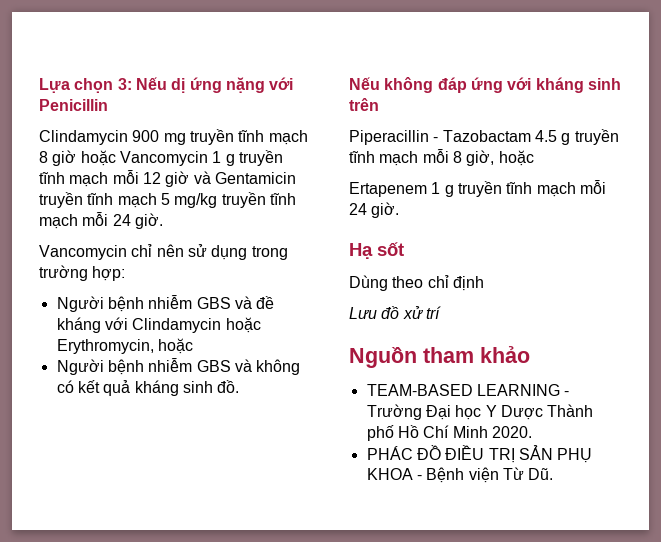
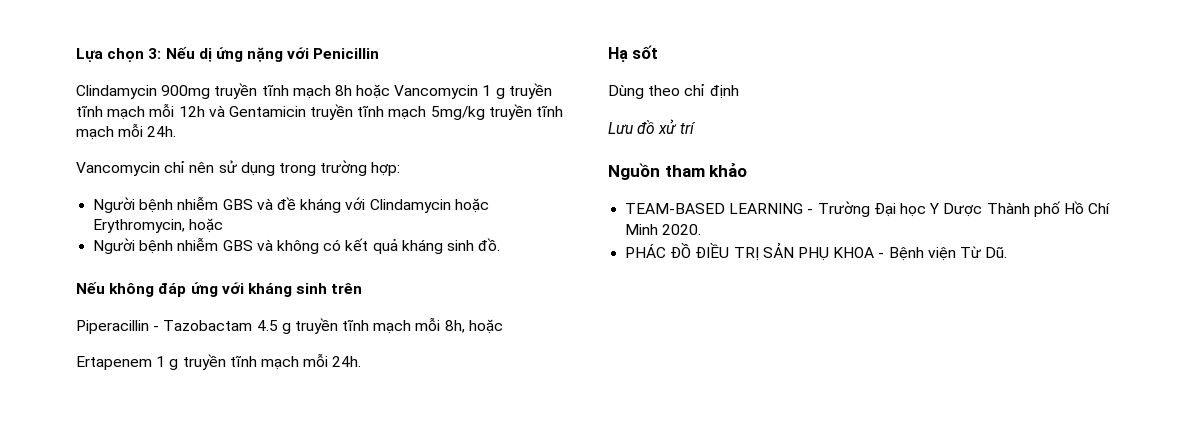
- Clindamycin 900 mg truyền tĩnh mạch 8 giờ hoặc Vancomycin 1 g truyền tĩnh mạch mỗi 12 giờ và Gentamicin truyền tĩnh mạch 5 mg/kg truyền tĩnh mạch mỗi 24 giờ.
+ Clindamycin 900mg truyền tĩnh mạch 8h hoặc Vancomycin 1 g truyền tĩnh mạch mỗi 12h và Gentamicin truyền tĩnh mạch 5mg/kg truyền tĩnh mạch mỗi 24h.
- Piperacillin - Tazobactam 4.5 g truyền tĩnh mạch mỗi 8 giờ, hoặc
+ Piperacillin - Tazobactam 4.5 g truyền tĩnh mạch mỗi 8h, hoặc
- Ertapenem 1 g truyền tĩnh mạch mỗi 24 giờ.
+ Ertapenem 1 g truyền tĩnh mạch mỗi 24h.

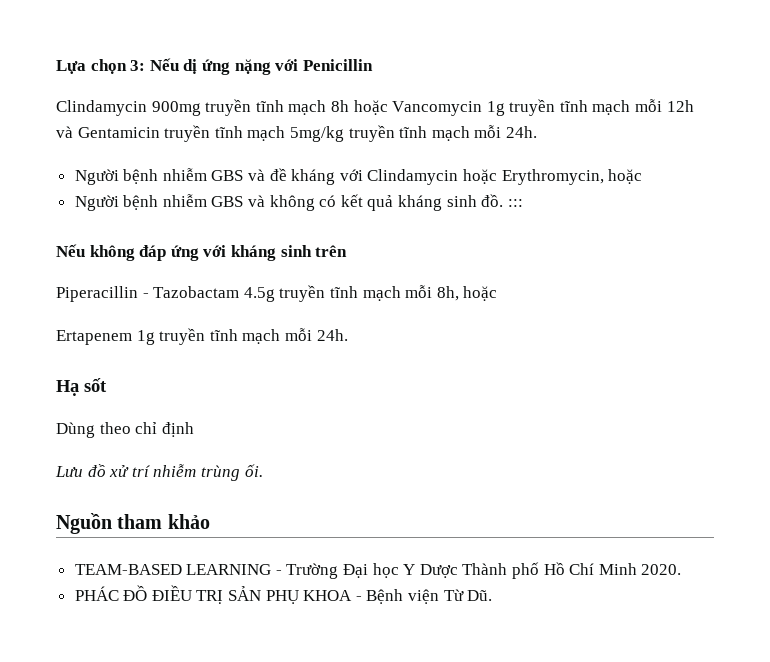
- Clindamycin 900mg truyền tĩnh mạch 8h hoặc Vancomycin 1 g truyền tĩnh mạch mỗi 12h và Gentamicin truyền tĩnh mạch 5mg/kg truyền tĩnh mạch mỗi 24h.
+ Clindamycin 900mg truyền tĩnh mạch 8h hoặc Vancomycin 1g truyền tĩnh mạch mỗi 12h và Gentamicin truyền tĩnh mạch 5mg/kg truyền tĩnh mạch mỗi 24h.
- Vancomycin chỉ nên sử dụng trong trường hợp:
- Người bệnh nhiễm GBS và không có kết quả kháng sinh đồ.
+ Người bệnh nhiễm GBS và không có kết quả kháng sinh đồ. :::
- Piperacillin - Tazobactam 4.5 g truyền tĩnh mạch mỗi 8h, hoặc
+ Piperacillin - Tazobactam 4.5g truyền tĩnh mạch mỗi 8h, hoặc
- Ertapenem 1 g truyền tĩnh mạch mỗi 24h.
+ Ertapenem 1g truyền tĩnh mạch mỗi 24h.
- Lưu đồ xử trí
+ Lưu đồ xử trí nhiễm trùng ối.

